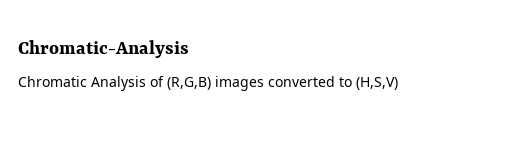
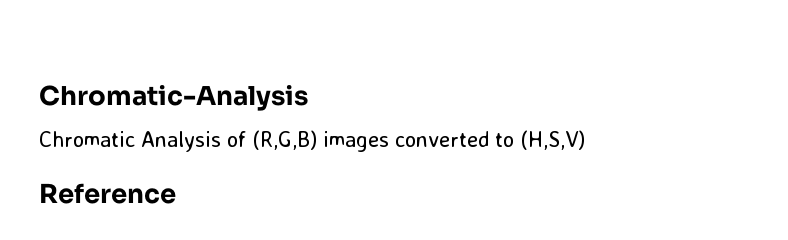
+ Reference

